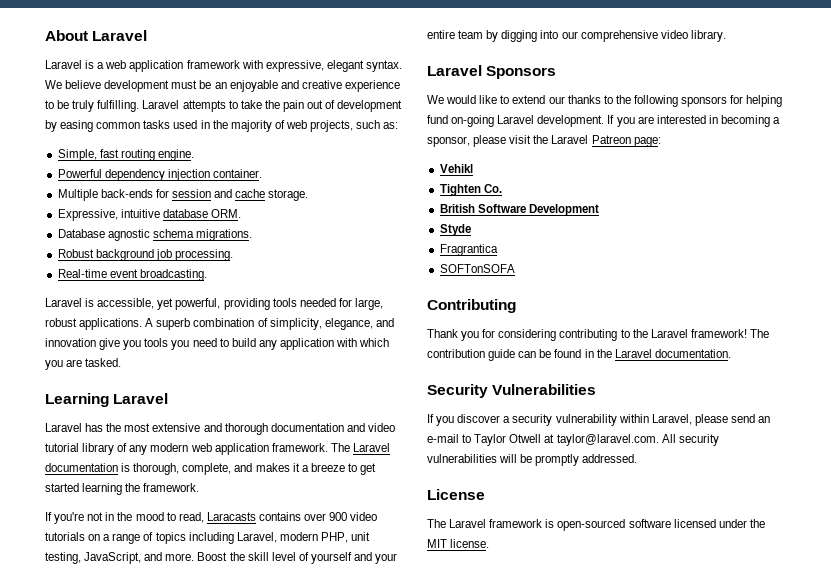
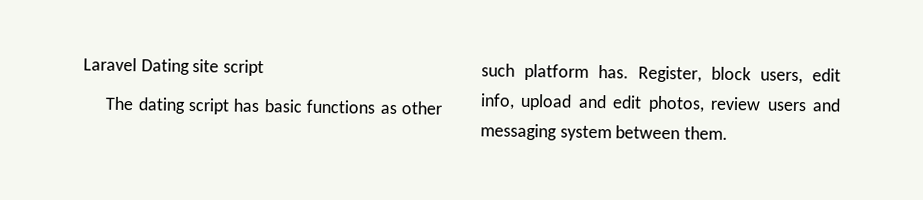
- About Laravel
- Laravel is a web application framework with expressive, elegant syntax. We believe development must be an enjoyable and creative experience to be truly fulfilling. Laravel attempts to take the pain out of development by easing common tasks used in the majority of web projects, such as:
- Simple, fast routing engine.
- Powerful dependency injection container.
- Multiple back-ends for session and cache storage.
- Expressive, intuitive database ORM.
- Database agnostic schema migrations.
- Robust background job processing.
- Real-time event broadcasting.
- Laravel is accessible, yet powerful, providing tools needed for large, robust applications. A superb combination of simplicity, elegance, and innovation give you tools you need to build any application with which you are tasked.
- Learning Laravel
- Laravel has the most extensive and thorough documentation and video tutorial library of any modern web application framework. The Laravel documentation is thorough, complete, and makes it a breeze to get started learning the framework.
- If you're not in the mood to read, Laracasts contains over 900 video tutorials on a range of topics including Laravel, modern PHP, unit testing, JavaScript, and more. Boost the skill level of yourself and your entire team by digging into our comprehensive video library.
- Laravel Sponsors
- We would like to extend our thanks to the following sponsors for helping fund on-going Laravel development. If you are interested in becoming a sponsor, please visit the Laravel Patreon page:
- Vehikl
- Tighten Co.
- British Software Development
- Styde
- Fragrantica
- SOFTonSOFA
- Contributing
- Thank you for considering contributing to the Laravel framework! The contribution guide can be found in the Laravel documentation.
- Security Vulnerabilities
- If you discover a security vulnerability within Laravel, please send an e-mail to Taylor Otwell at taylor@laravel.com. All security vulnerabilities will be promptly addressed.
- License
- The Laravel framework is open-sourced software licensed under the MIT license.
+ Laravel Dating site script
+ The dating script has basic functions as other such platform has. Register, block users, edit info, upload and edit photos, review users and messaging system between them.

